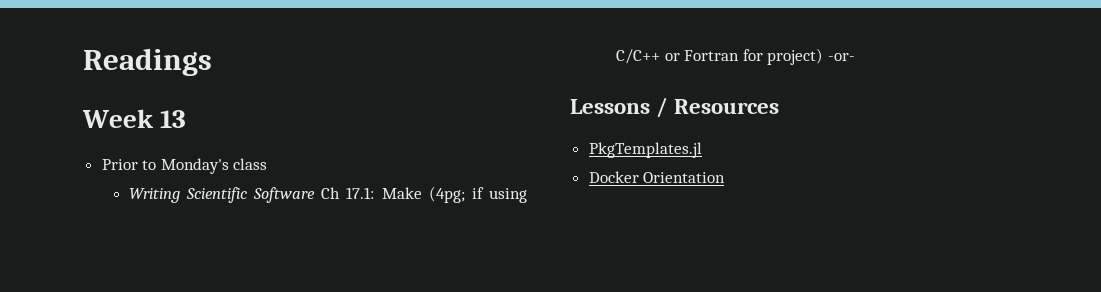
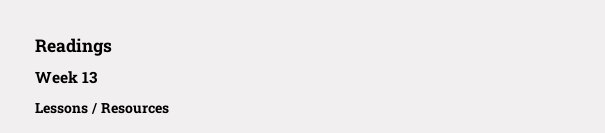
- Prior to Monday's class
- Writing Scientific Software Ch 17.1: Make (4pg; if using C/C++ or Fortran for project) -or-
- PkgTemplates.jl
- Docker Orientation

